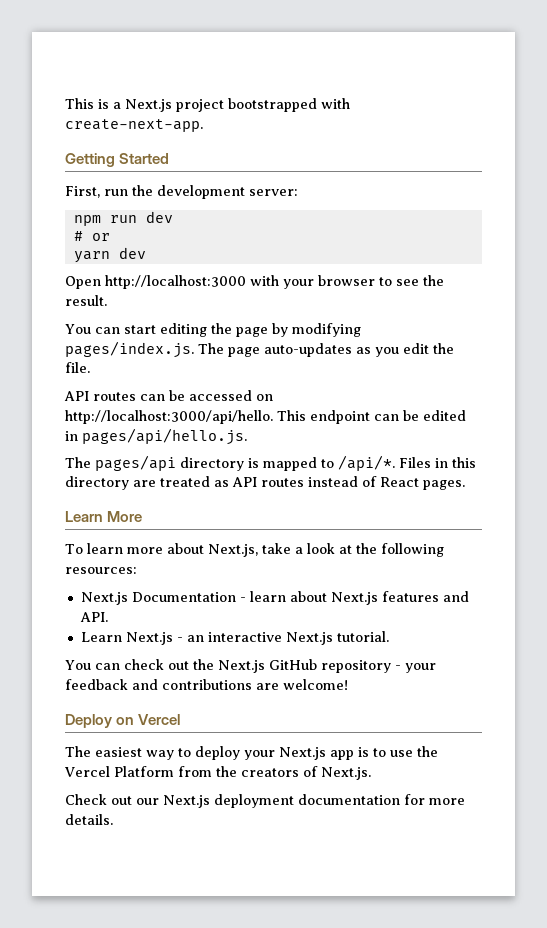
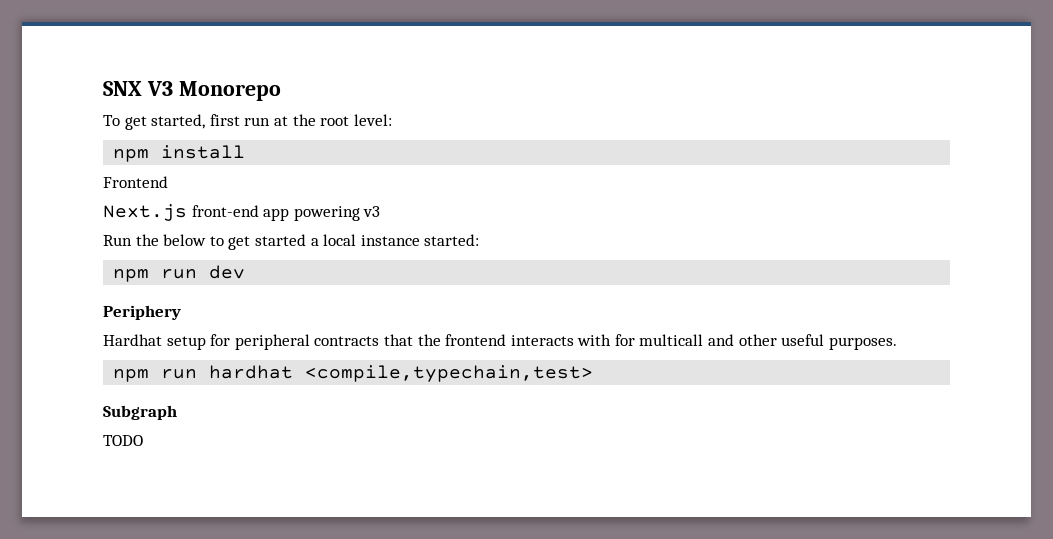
- This is a Next.js project bootstrapped with create-next-app.
- Getting Started
- First, run the development server:
+ SNX V3 Monorepo
+ To get started, first run at the root level:
+ npm install
+ Frontend
+ Next.js front-end app powering v3
+ Run the below to get started a local instance started:
  npm run dev
- # or
- yarn dev
- Open http://localhost:3000 with your browser to see the result.
- You can start editing the page by modifying pages/index.js. The page auto-updates as you edit the file.
- API routes can be accessed on http://localhost:3000/api/hello. This endpoint can be edited in pages/api/hello.js.
- The pages/api directory is mapped to /api/*. Files in this directory are treated as API routes instead of React pages.
- Learn More
- To learn more about Next.js, take a look at the following resources:
- Next.js Documentation - learn about Next.js features and API.
- Learn Next.js - an interactive Next.js tutorial.
- You can check out the Next.js GitHub repository - your feedback and contributions are welcome!
- Deploy on Vercel
- The easiest way to deploy your Next.js app is to use the Vercel Platform from the creators of Next.js.
- Check out our Next.js deployment documentation for more details.
+ Periphery
+ Hardhat setup for peripheral contracts that the frontend interacts with for multicall and other useful purposes.
+ npm run hardhat <compile,typechain,test>
+ Subgraph
+ TODO

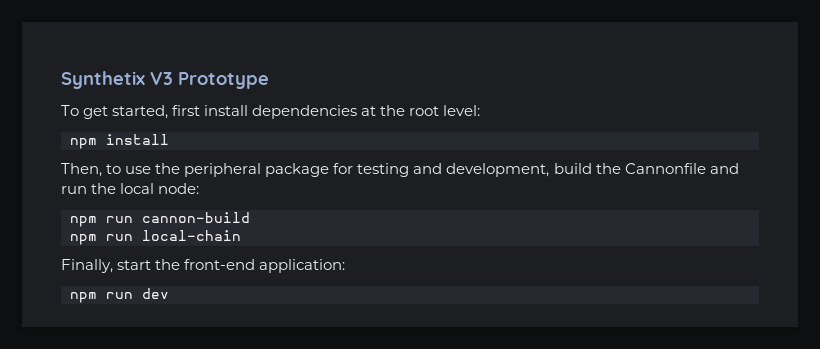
- SNX V3 Monorepo
+ Synthetix V3 Prototype
- To get started, first run at the root level:
+ To get started, first install dependencies at the root level:
- Frontend
- Next.js front-end app powering v3
- Run the below to get started a local instance started:
+ Then, to use the peripheral package for testing and development, build the Cannonfile and run the local node:
+ npm run cannon-build
+ npm run local-chain
+ Finally, start the front-end application:
  npm run dev
- Periphery
- Hardhat setup for peripheral contracts that the frontend interacts with for multicall and other useful purposes.
- npm run hardhat <compile,typechain,test>
- Subgraph
- TODO

